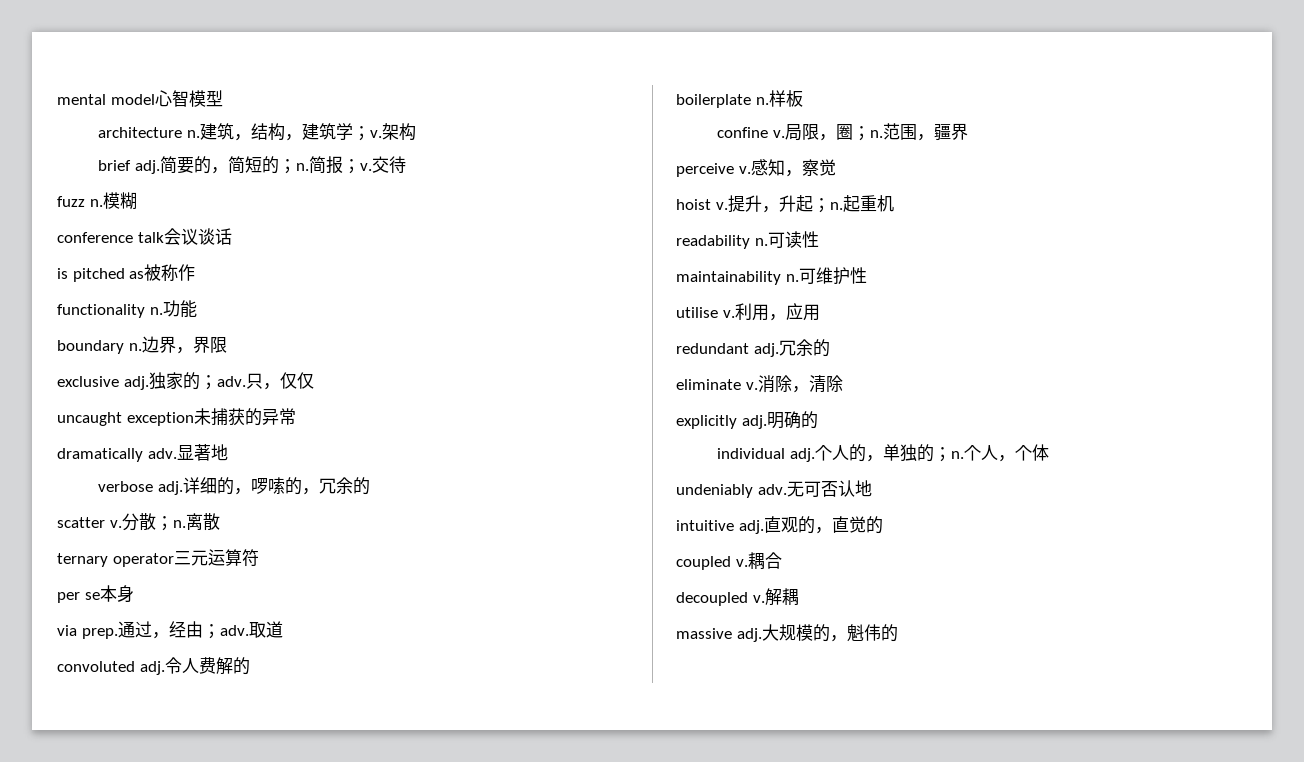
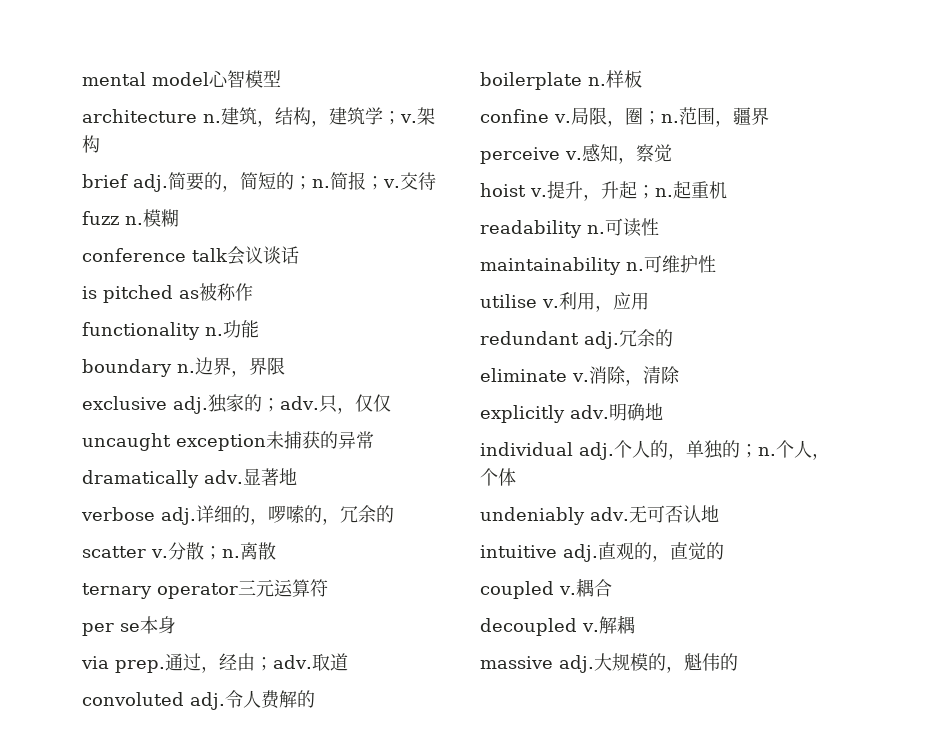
- explicitly adj.明确的
+ explicitly adv.明确地

